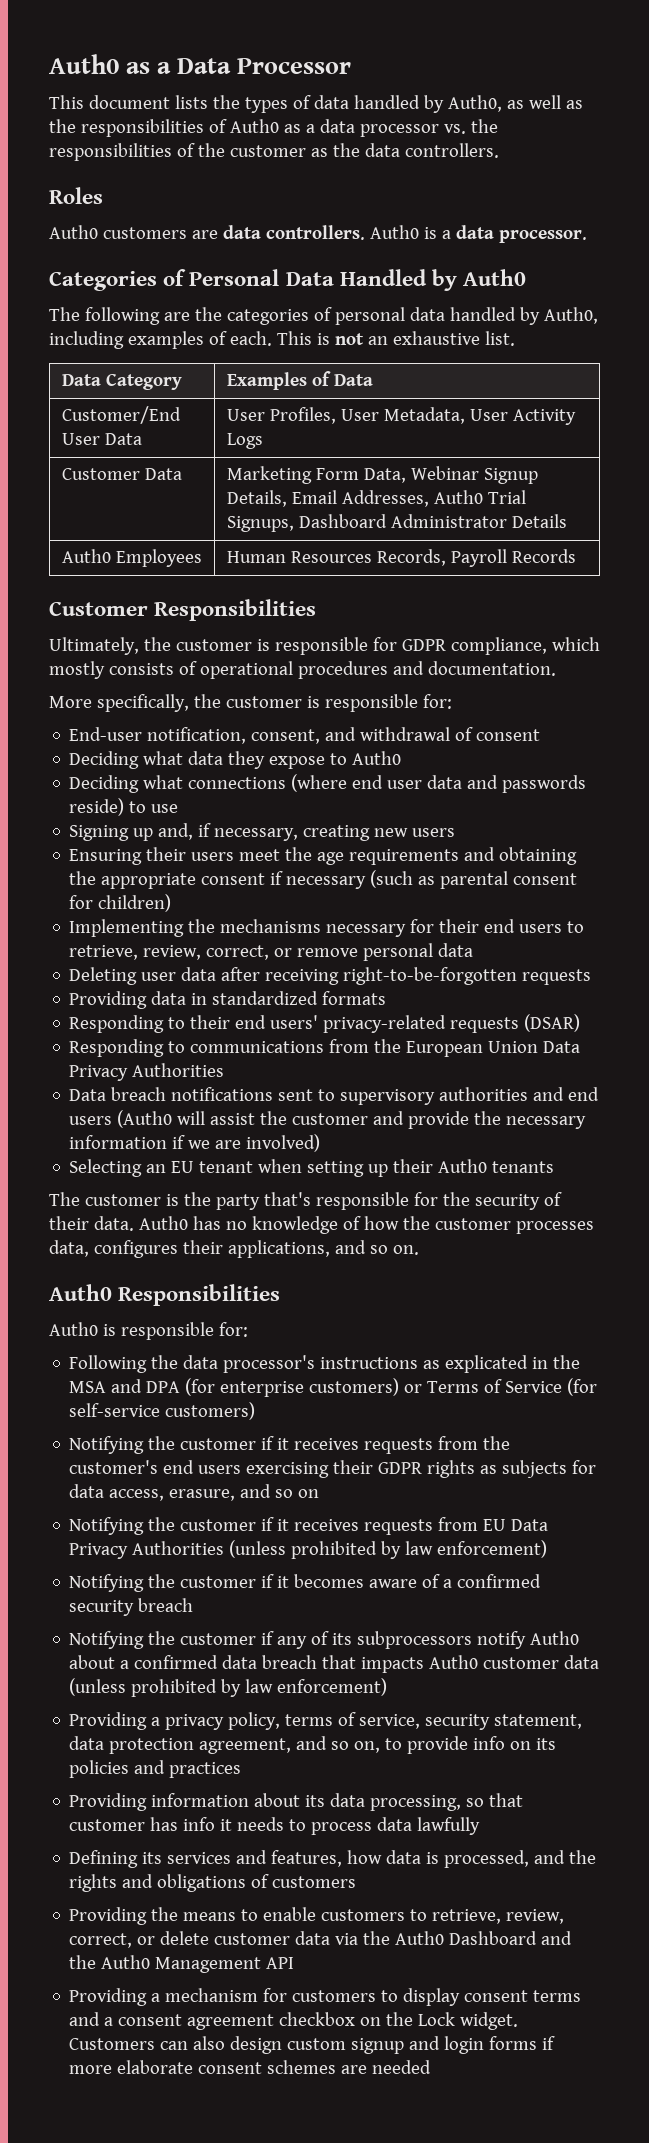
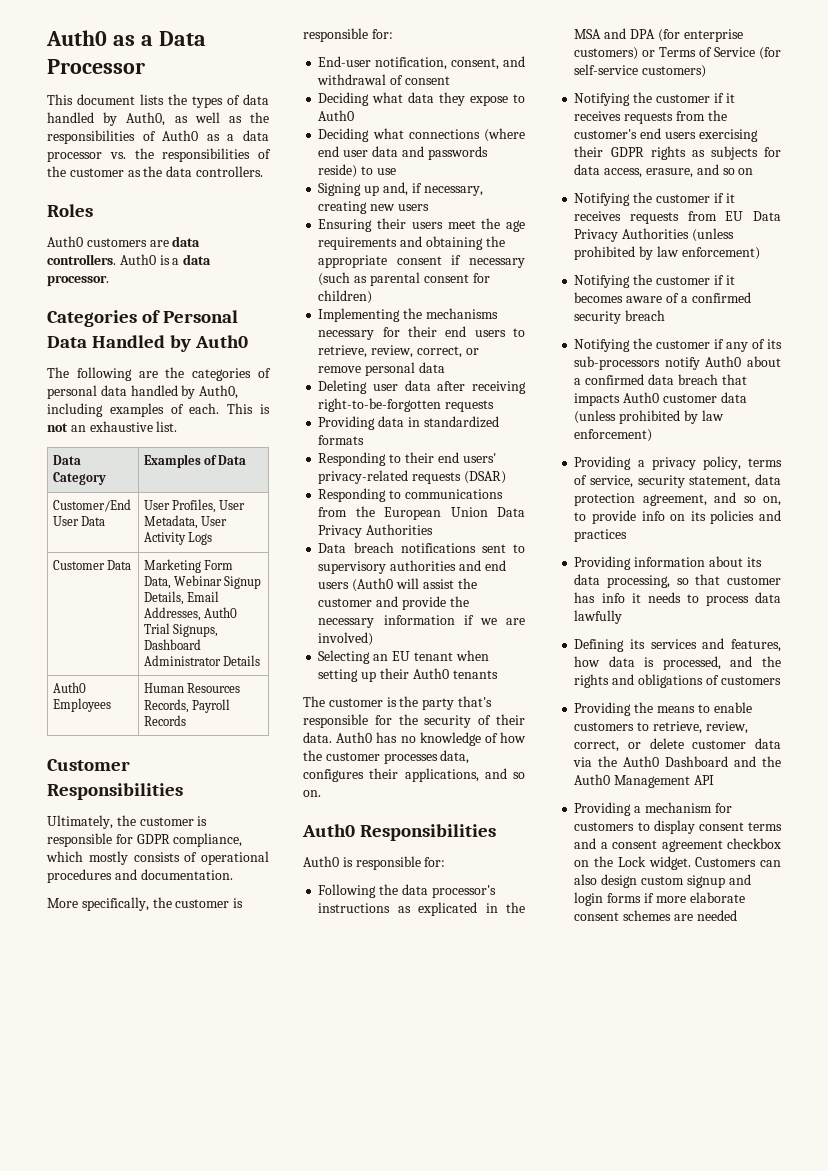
- Notifying the customer if any of its subprocessors notify Auth0 about a confirmed data breach that impacts Auth0 customer data (unless prohibited by law enforcement)
+ Notifying the customer if any of its sub-processors notify Auth0 about a confirmed data breach that impacts Auth0 customer data (unless prohibited by law enforcement)

